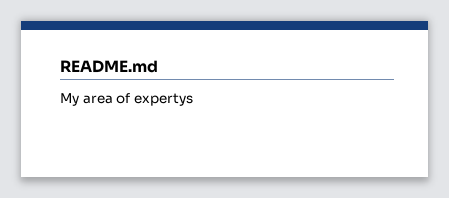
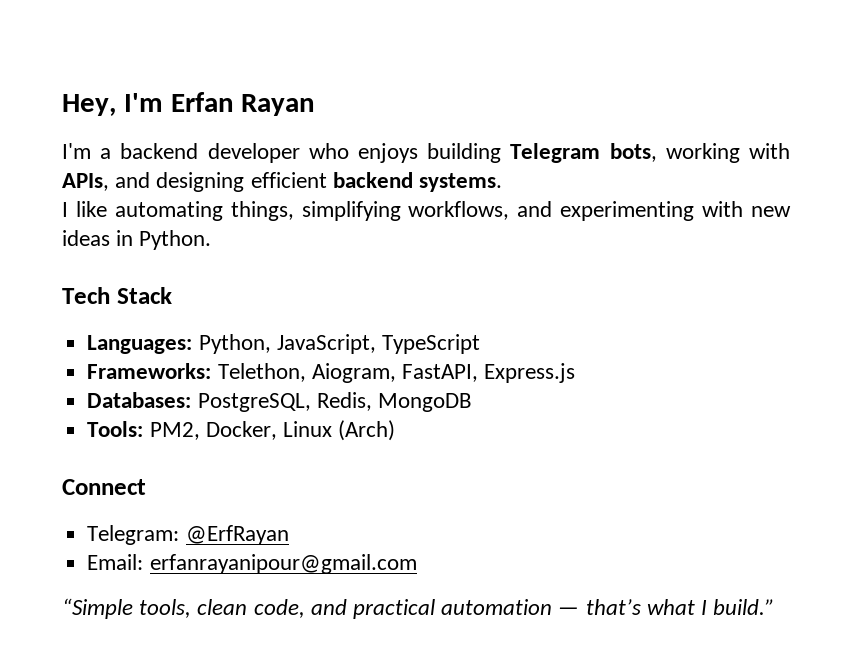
- README.md
- My area of expertys
+ Hey, I'm Erfan Rayan
+ I'm a backend developer who enjoys building Telegram bots, working with APIs, and designing efficient backend systems.
+ I like automating things, simplifying workflows, and experimenting with new ideas in Python.
+ Tech Stack
+ Languages: Python, JavaScript, TypeScript
+ Frameworks: Telethon, Aiogram, FastAPI, Express.js
+ Databases: PostgreSQL, Redis, MongoDB
+ Tools: PM2, Docker, Linux (Arch)
+ Connect
+ Telegram: @ErfRayan
+ Email: erfanrayanipour@gmail.com
+ “Simple tools, clean code, and practical automation — that’s what I build.”

